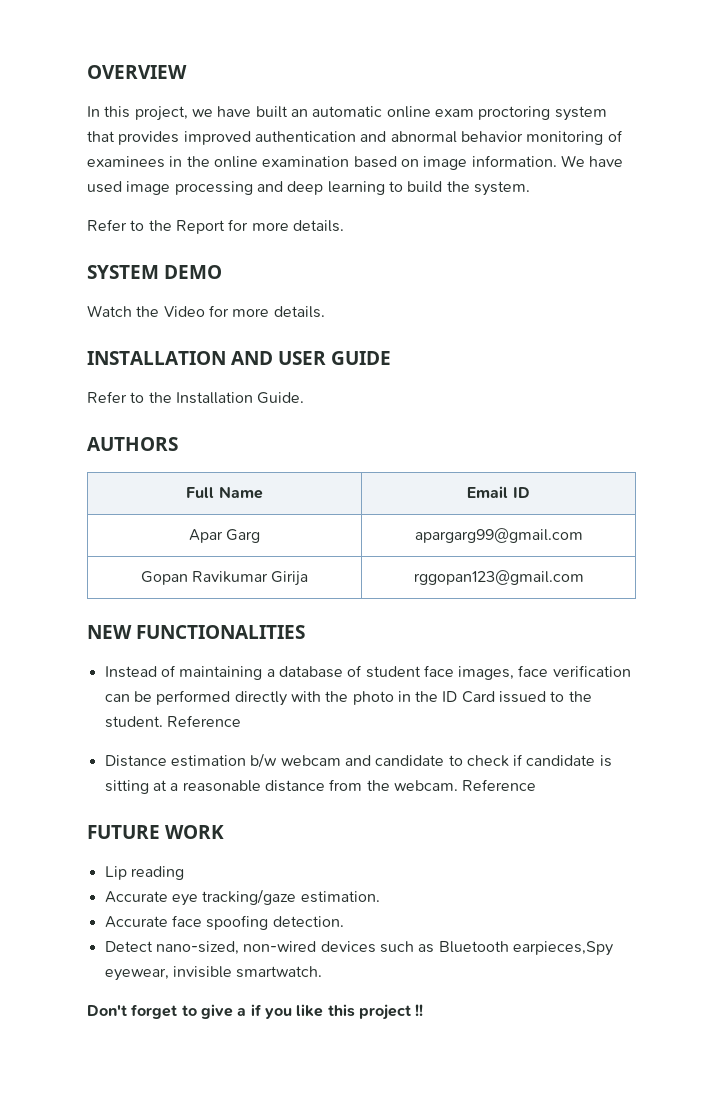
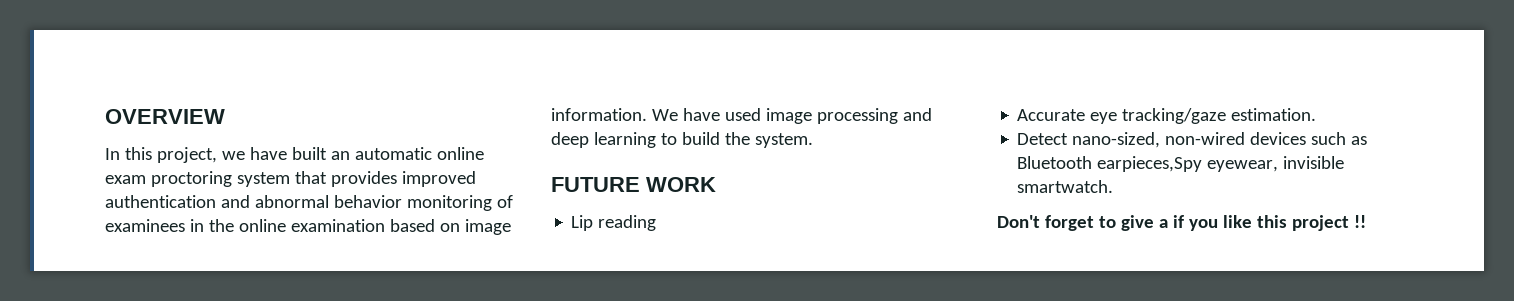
- Refer to the Report for more details.
- SYSTEM DEMO
- Watch the Video for more details.
- INSTALLATION AND USER GUIDE
- Refer to the Installation Guide.
- AUTHORS
- Full Name | Email ID
- Apar Garg | apargarg99@gmail.com
- Gopan Ravikumar Girija | rggopan123@gmail.com
- NEW FUNCTIONALITIES
- Instead of maintaining a database of student face images, face verification can be performed directly with the photo in the ID Card issued to the student. Reference
- Distance estimation b/w webcam and candidate to check if candidate is sitting at a reasonable distance from the webcam. Reference
- Accurate face spoofing detection.

